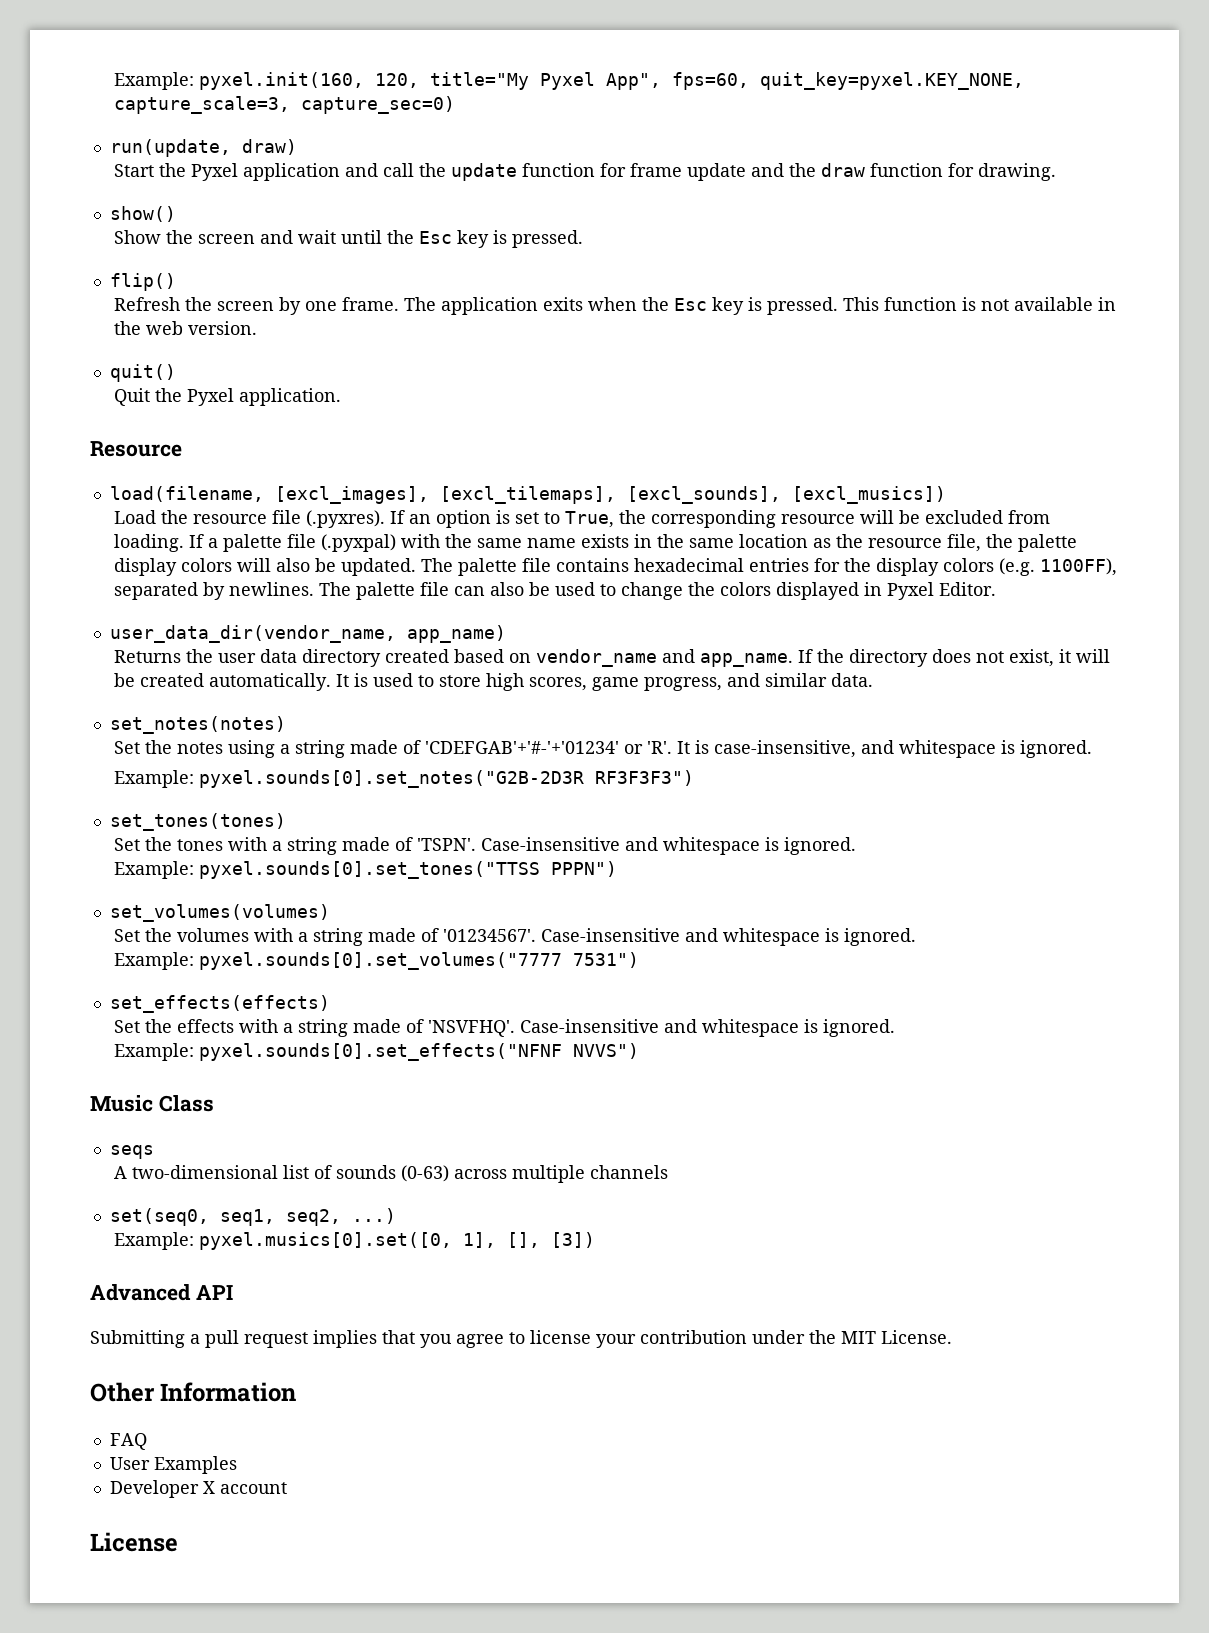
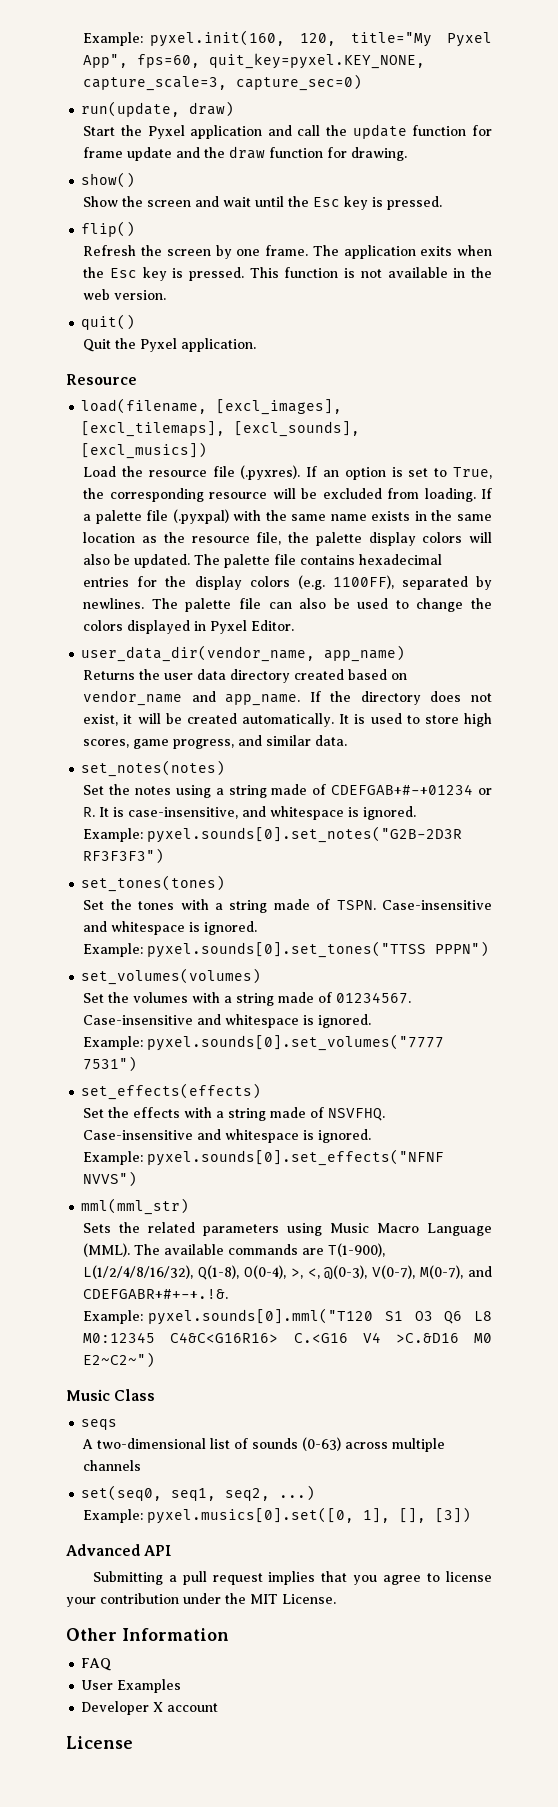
- Set the notes using a string made of 'CDEFGAB'+'#-'+'01234' or 'R'. It is case-insensitive, and whitespace is ignored.
+ Set the notes using a string made of CDEFGAB+#-+01234 or R. It is case-insensitive, and whitespace is ignored.
- Set the tones with a string made of 'TSPN'.
+ Set the tones with a string made of TSPN.
- Set the volumes with a string made of '01234567'.
+ Set the volumes with a string made of 01234567.
- Set the effects with a string made of 'NSVFHQ'.
+ Set the effects with a string made of NSVFHQ.
+ mml(mml_str)
+ Sets the related parameters using Music Macro Language (MML). The available commands are T(1-900), L(1/2/4/8/16/32), Q(1-8), O(0-4), >, <, @(0-3), V(0-7), M(0-7), and CDEFGABR+#+-+.!&.
+ Example: pyxel.sounds[0].mml("T120 S1 O3 Q6 L8 M0:12345 C4&C<G16R16> C.<G16 V4 >C.&D16 M0 E2~C2~")

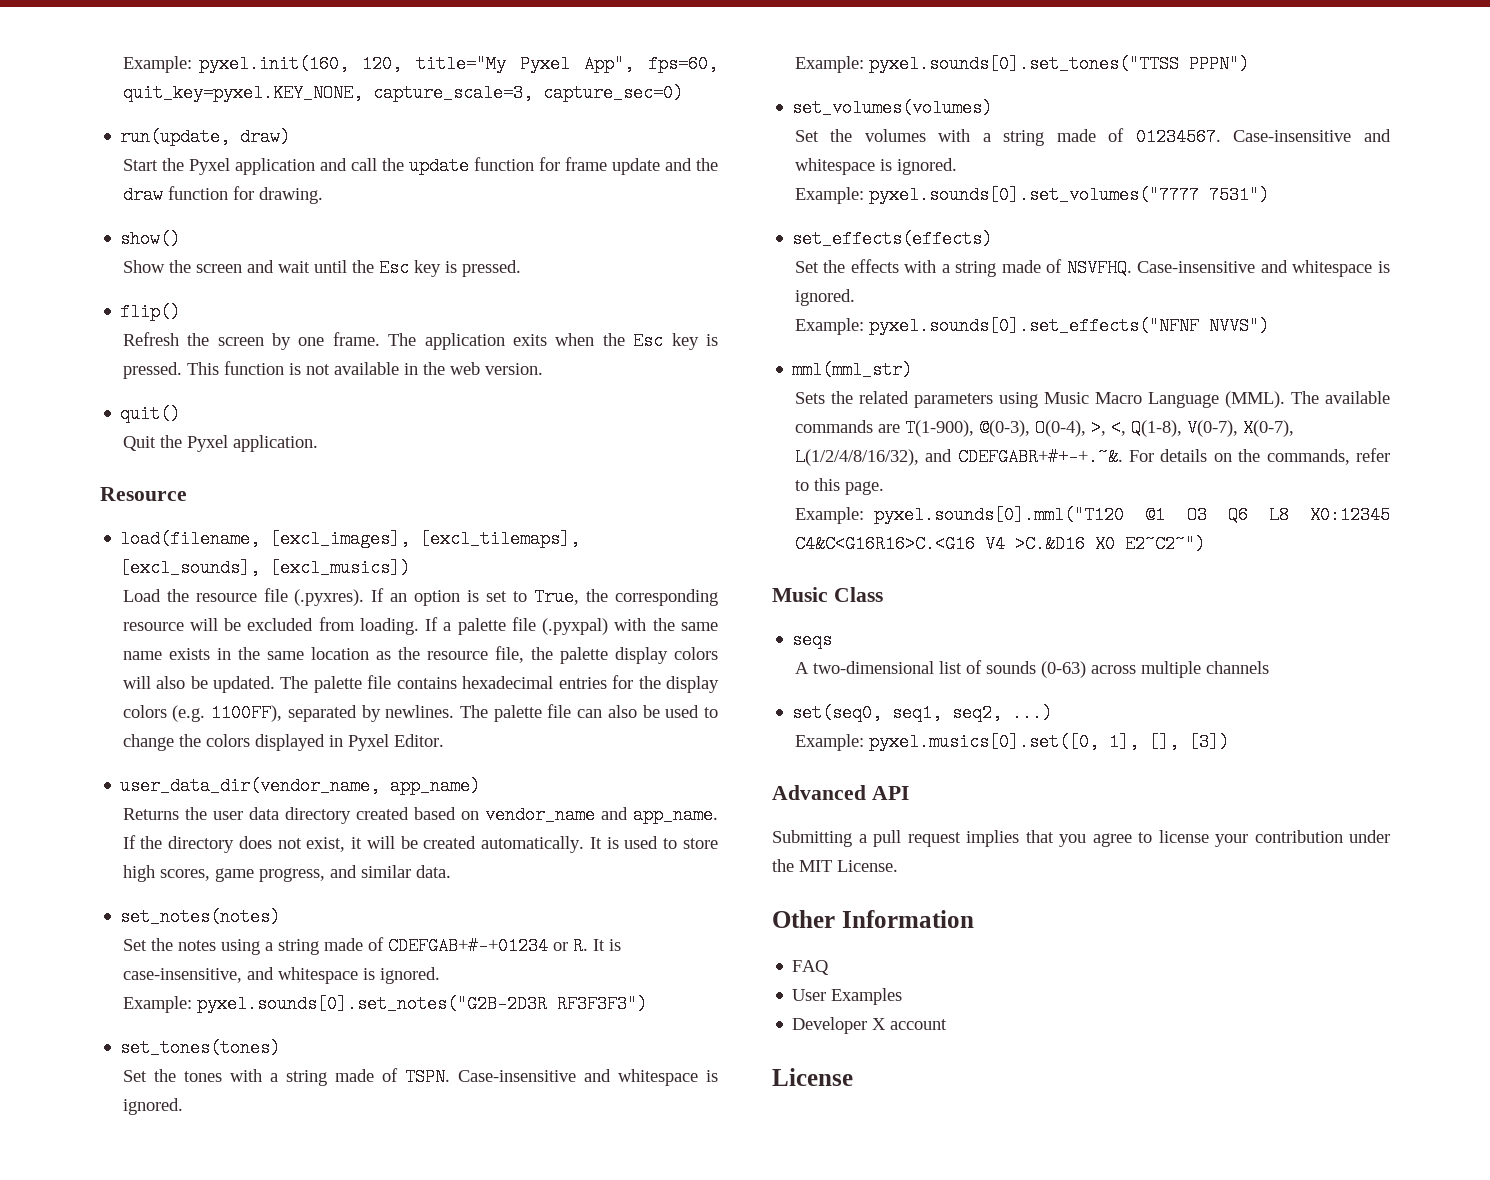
- The available commands are T(1-900), L(1/2/4/8/16/32), Q(1-8), O(0-4), >, <, @(0-3), V(0-7), M(0-7), and CDEFGABR+#+-+.!&.
+ The available commands are T(1-900), @(0-3), O(0-4), >, <, Q(1-8), V(0-7), X(0-7), L(1/2/4/8/16/32), and CDEFGABR+#+-+.~&. For details on the commands, refer to this page.
- Example: pyxel.sounds[0].mml("T120 S1 O3 Q6 L8 M0:12345 C4&C<G16R16> C.<G16 V4 >C.&D16 M0 E2~C2~")
+ Example: pyxel.sounds[0].mml("T120 @1 O3 Q6 L8 X0:12345 C4&C<G16R16>C.<G16 V4 >C.&D16 X0 E2~C2~")

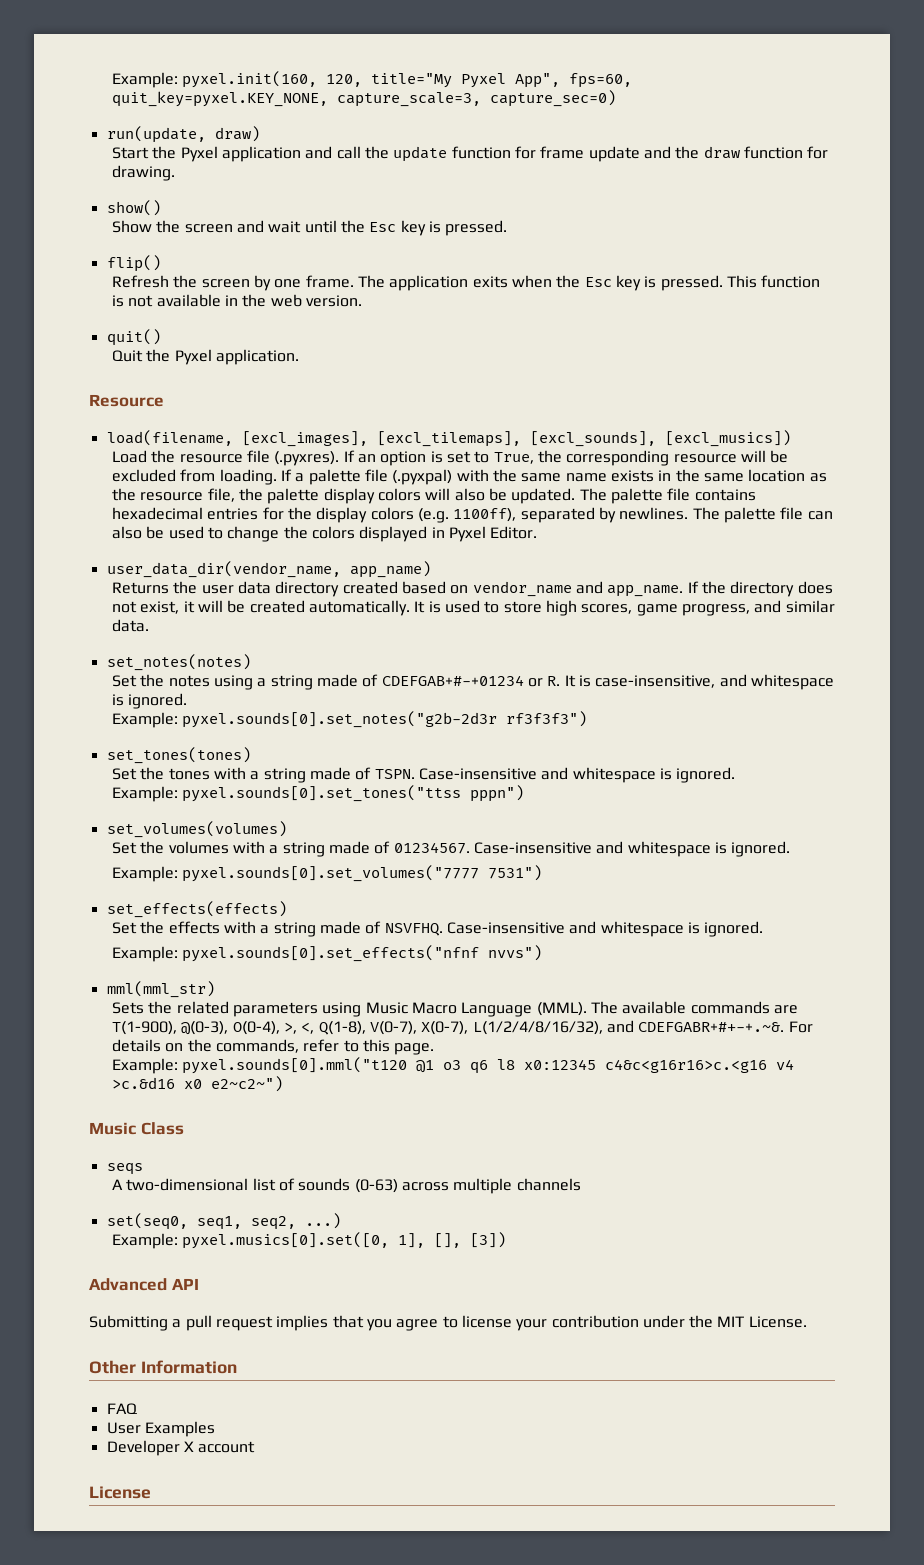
- The palette file contains hexadecimal entries for the display colors (e.g. 1100FF), separated by newlines.
+ The palette file contains hexadecimal entries for the display colors (e.g. 1100ff), separated by newlines.
- Example: pyxel.sounds[0].set_notes("G2B-2D3R RF3F3F3")
+ Example: pyxel.sounds[0].set_notes("g2b-2d3r rf3f3f3")
- Example: pyxel.sounds[0].set_tones("TTSS PPPN")
+ Example: pyxel.sounds[0].set_tones("ttss pppn")
- Example: pyxel.sounds[0].set_effects("NFNF NVVS")
+ Example: pyxel.sounds[0].set_effects("nfnf nvvs")
- Example: pyxel.sounds[0].mml("T120 @1 O3 Q6 L8 X0:12345 C4&C<G16R16>C.<G16 V4 >C.&D16 X0 E2~C2~")
+ Example: pyxel.sounds[0].mml("t120 @1 o3 q6 l8 x0:12345 c4&c<g16r16>c.<g16 v4 >c.&d16 x0 e2~c2~")

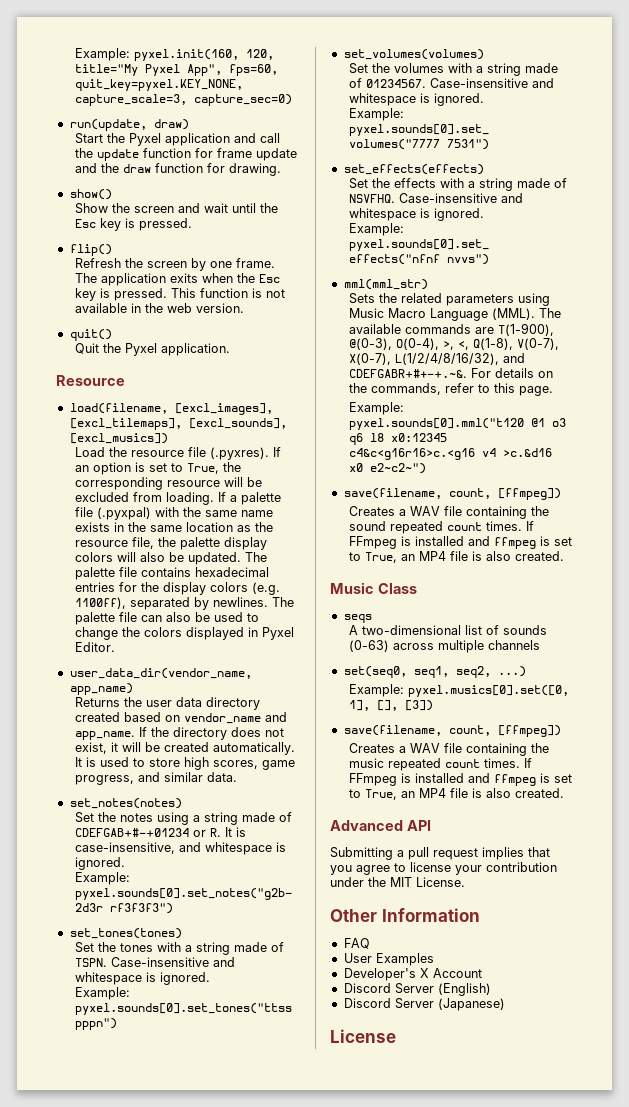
  Example: pyxel.sounds[0].mml("t120 @1 o3 q6 l8 x0:12345 c4&c<g16r16>c.<g16 v4 >c.&d16 x0 e2~c2~")
+ save(filename, count, [ffmpeg])
+ Creates a WAV file containing the sound repeated count times. If FFmpeg is installed and ffmpeg is set to True, an MP4 file is also created.
  Example: pyxel.musics[0].set([0, 1], [], [3])
+ save(filename, count, [ffmpeg])
+ Creates a WAV file containing the music repeated count times. If FFmpeg is installed and ffmpeg is set to True, an MP4 file is also created.
- Developer X account
+ Developer's X Account
+ Discord Server (English)
+ Discord Server (Japanese)

